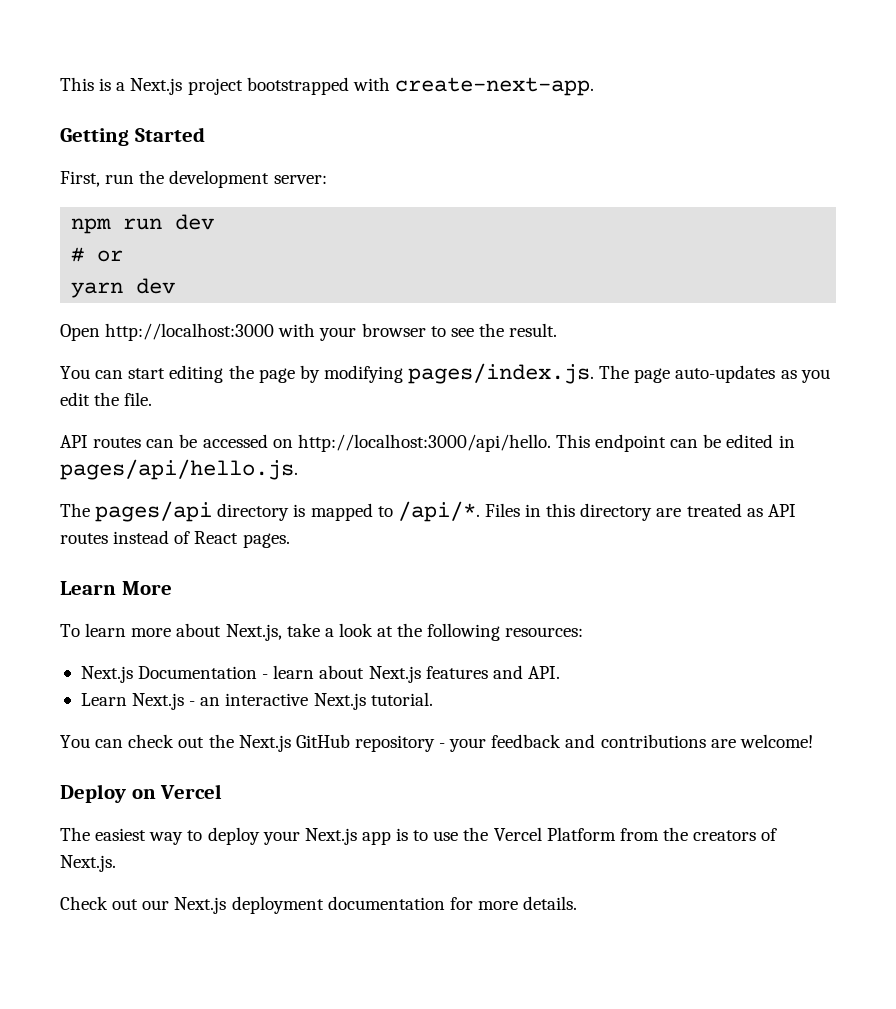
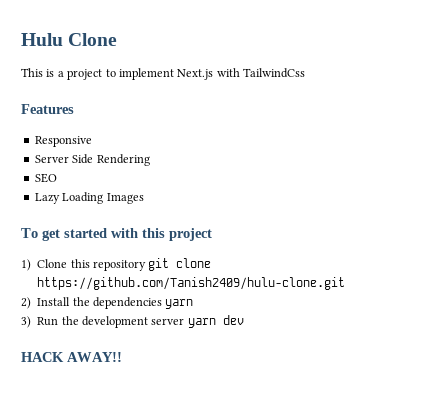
+ Hulu Clone
- This is a Next.js project bootstrapped with create-next-app.
- Getting Started
- First, run the development server:
- npm run dev
- # or
- yarn dev
- Open http://localhost:3000 with your browser to see the result.
- You can start editing the page by modifying pages/index.js. The page auto-updates as you edit the file.
- API routes can be accessed on http://localhost:3000/api/hello. This endpoint can be edited in pages/api/hello.js.
- The pages/api directory is mapped to /api/*. Files in this directory are treated as API routes instead of React pages.
- Learn More
- To learn more about Next.js, take a look at the following resources:
- Next.js Documentation - learn about Next.js features and API.
- Learn Next.js - an interactive Next.js tutorial.
- You can check out the Next.js GitHub repository - your feedback and contributions are welcome!
- Deploy on Vercel
- The easiest way to deploy your Next.js app is to use the Vercel Platform from the creators of Next.js.
- Check out our Next.js deployment documentation for more details.
+ This is a project to implement Next.js with TailwindCss
+ Features
+ Responsive
+ Server Side Rendering
+ SEO
+ Lazy Loading Images
+ To get started with this project
+ 1) Clone this repository git clone https://github.com/Tanish2409/hulu-clone.git
+ 2) Install the dependencies yarn
+ 3) Run the development server yarn dev
+ HACK AWAY!!

